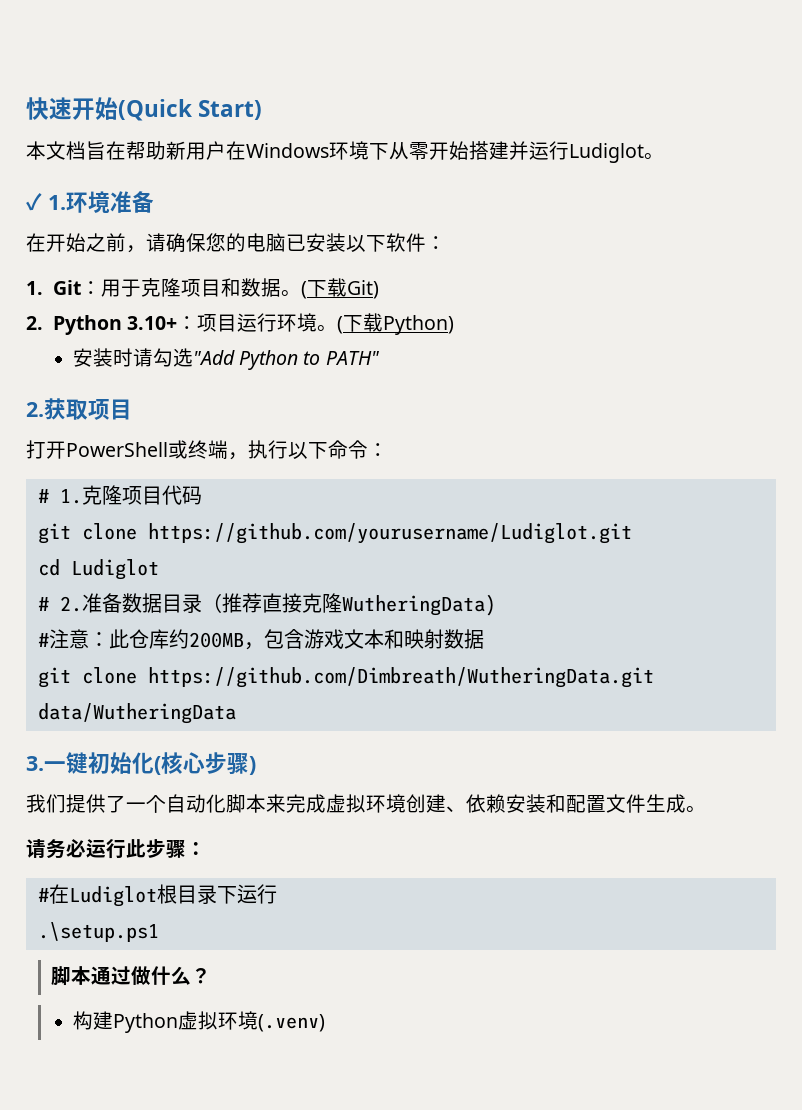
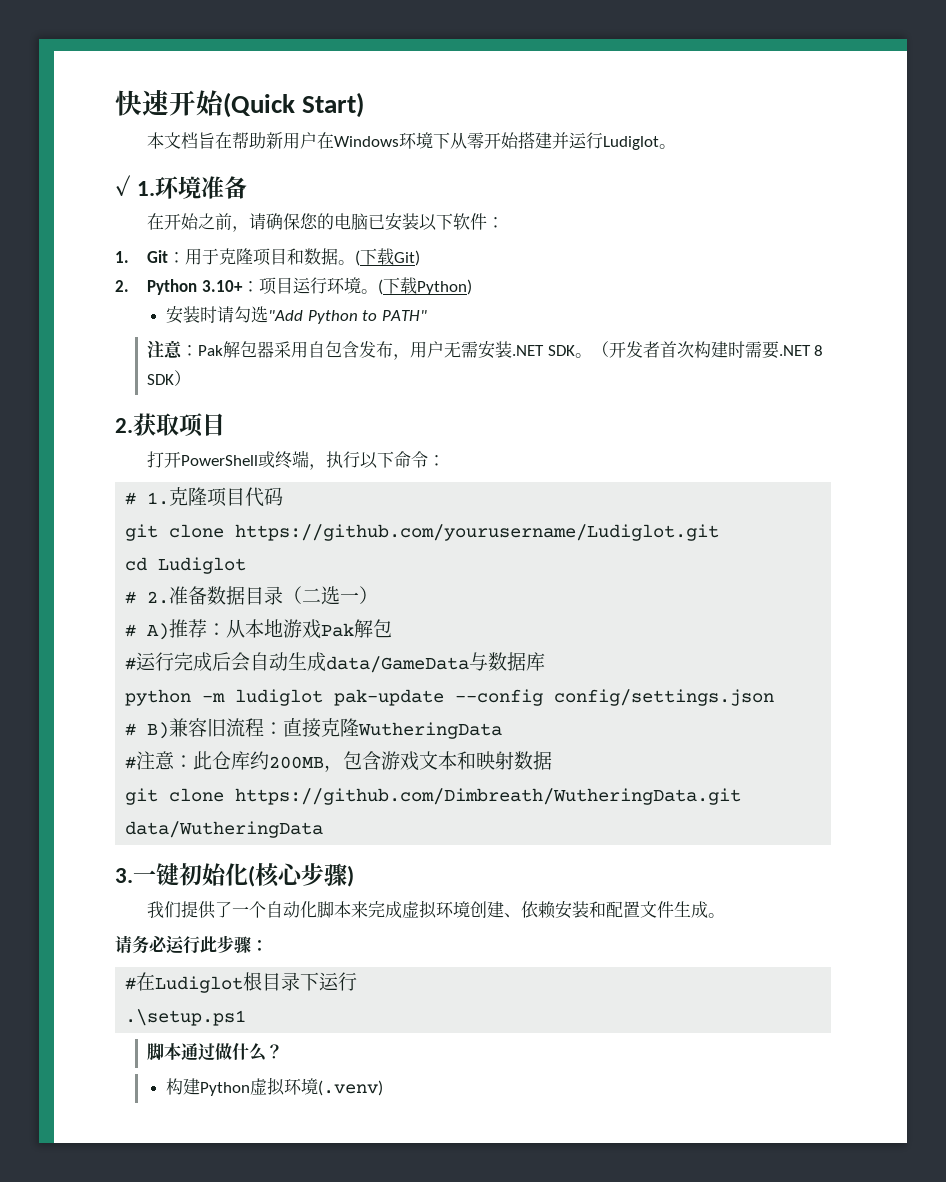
+ 注意：Pak解包器采用自包含发布，用户无需安装.NET SDK。（开发者首次构建时需要.NET 8 SDK）
- # 2.准备数据目录（推荐直接克隆WutheringData)
+ # 2.准备数据目录（二选一）
+ # A)推荐：从本地游戏Pak解包
+ #运行完成后会自动生成data/GameData与数据库
+ python -m ludiglot pak-update --config config/settings.json
+ # B)兼容旧流程：直接克隆WutheringData

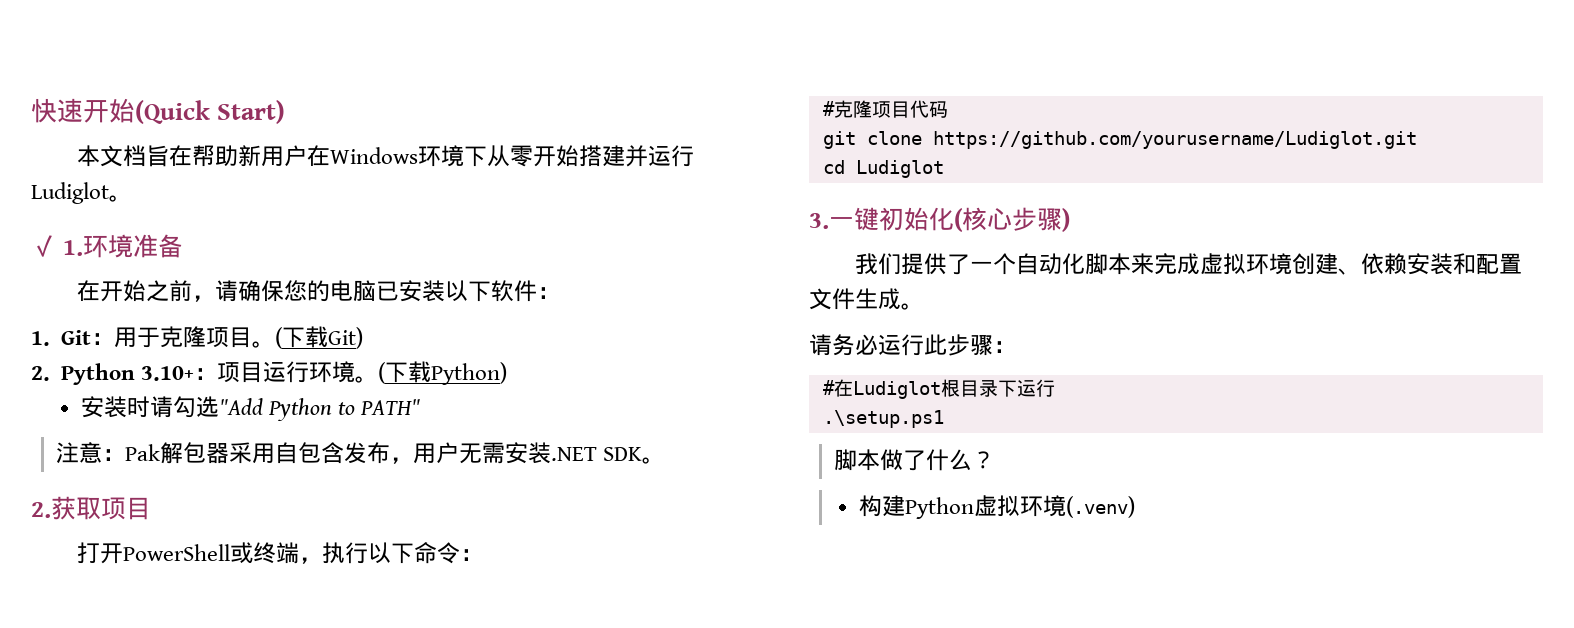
- 1. Git：用于克隆项目和数据。
+ 1. Git：用于克隆项目。
- （开发者首次构建时需要.NET 8 SDK）
- # 1.克隆项目代码
+ #克隆项目代码
- # 2.准备数据目录（二选一）
- # A)推荐：从本地游戏Pak解包
- #运行完成后会自动生成data/GameData与数据库
- python -m ludiglot pak-update --config config/settings.json
- # B)兼容旧流程：直接克隆WutheringData
- #注意：此仓库约200MB，包含游戏文本和映射数据
- git clone https://github.com/Dimbreath/WutheringData.git data/WutheringData
- 脚本通过做什么？
+ 脚本做了什么？

